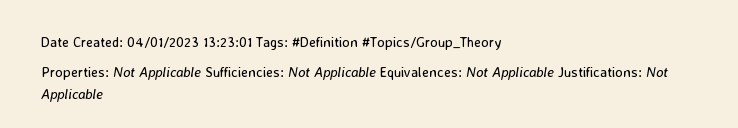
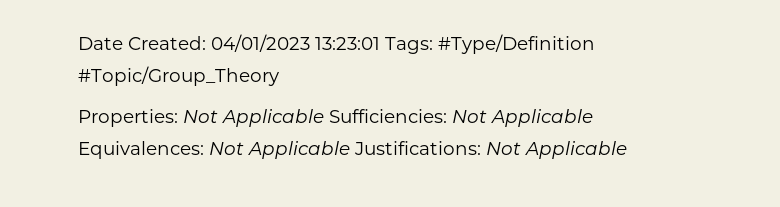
- Date Created: 04/01/2023 13:23:01 Tags: #Definition #Topics/Group_Theory
+ Date Created: 04/01/2023 13:23:01 Tags: #Type/Definition #Topic/Group_Theory

